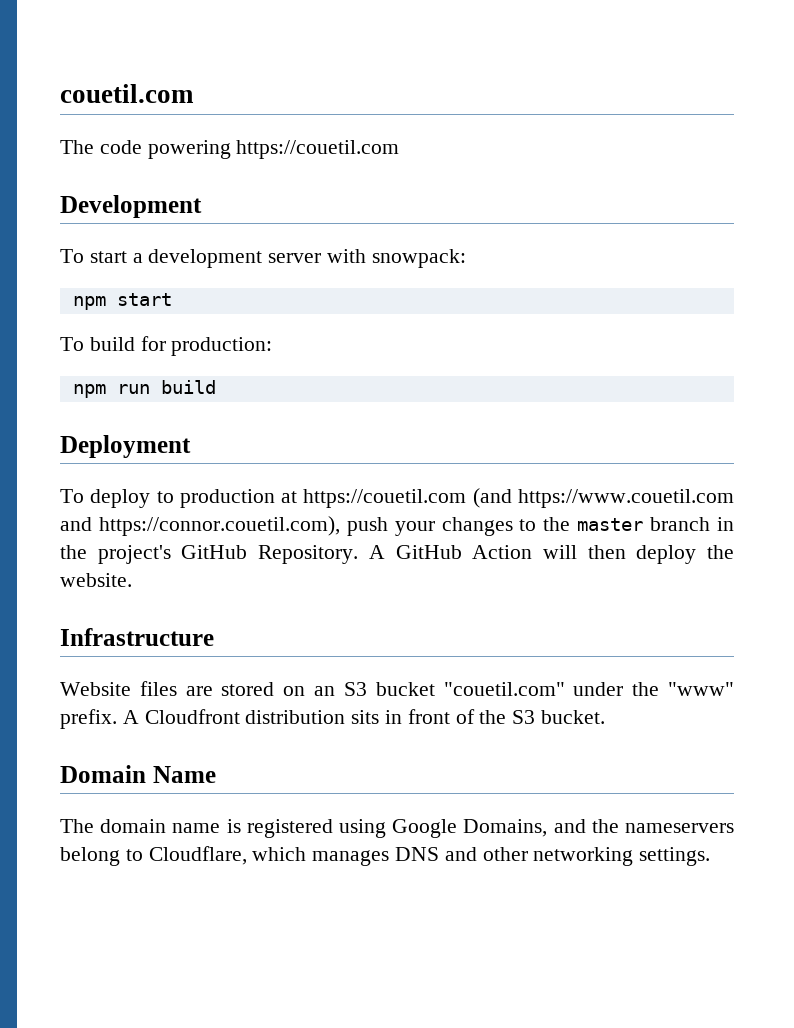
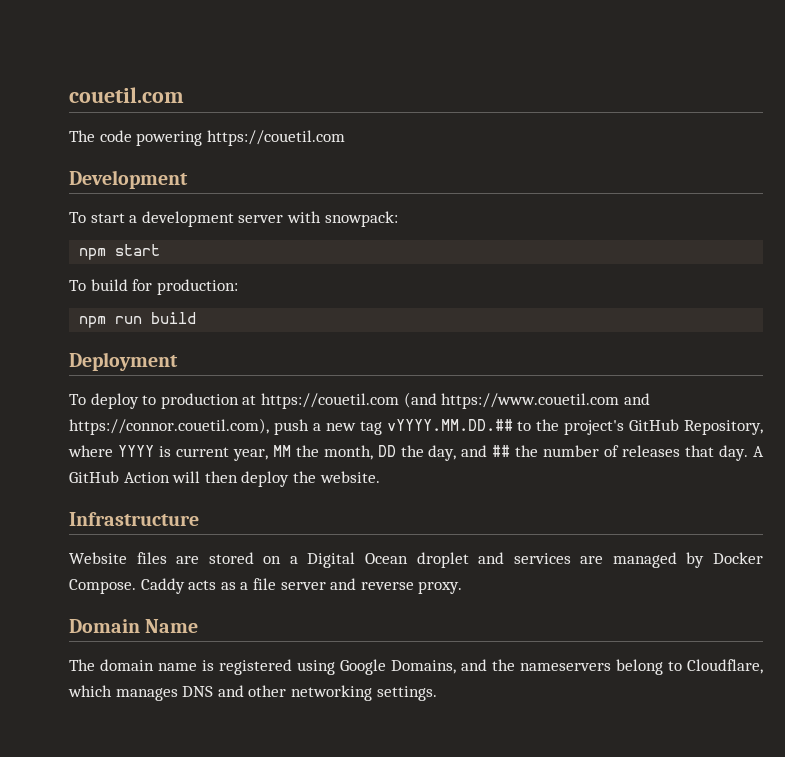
- To deploy to production at https://couetil.com (and https://www.couetil.com and https://connor.couetil.com), push your changes to the master branch in the project's GitHub Repository.
+ To deploy to production at https://couetil.com (and https://www.couetil.com and https://connor.couetil.com), push a new tag vYYYY.MM.DD.## to the project's GitHub Repository, where YYYY is current year, MM the month, DD the day, and ## the number of releases that day.
- Website files are stored on an S3 bucket "couetil.com" under the "www" prefix. A Cloudfront distribution sits in front of the S3 bucket.
+ Website files are stored on a Digital Ocean droplet and services are managed by Docker Compose. Caddy acts as a file server and reverse proxy.

